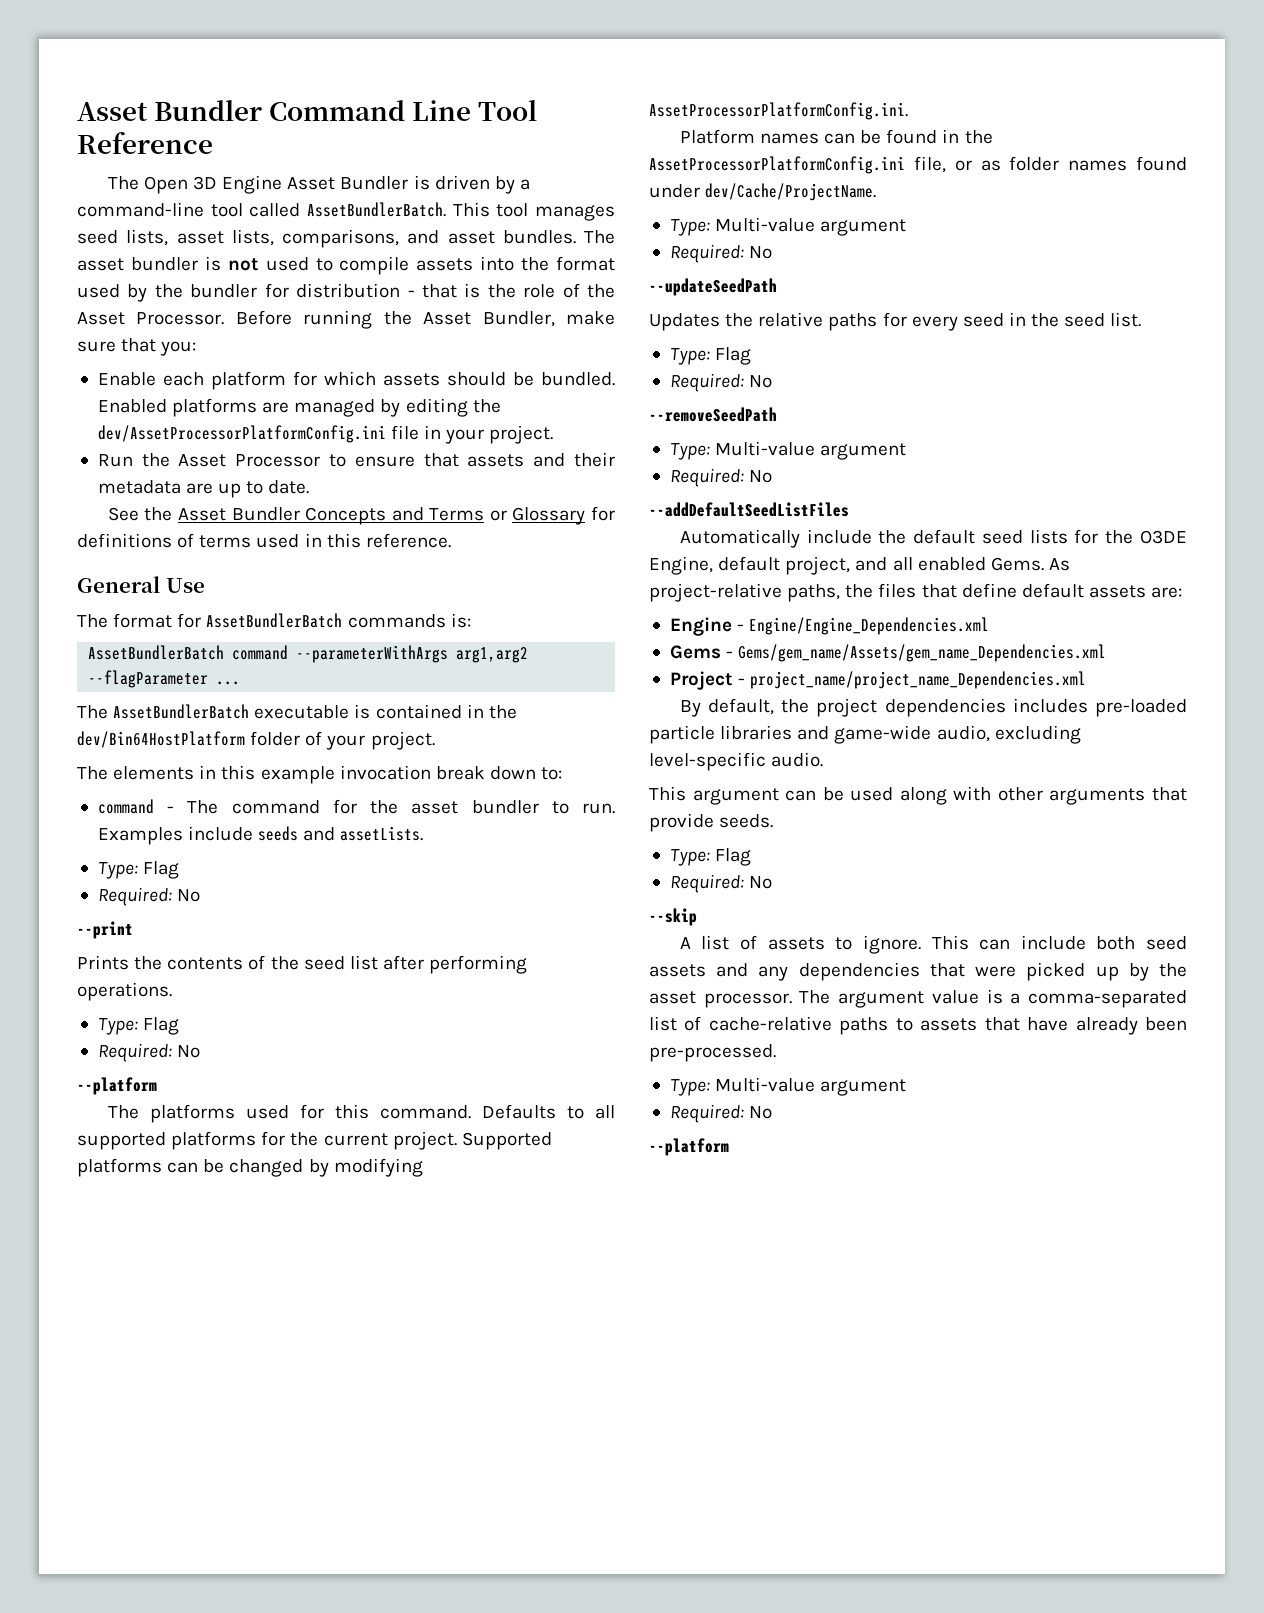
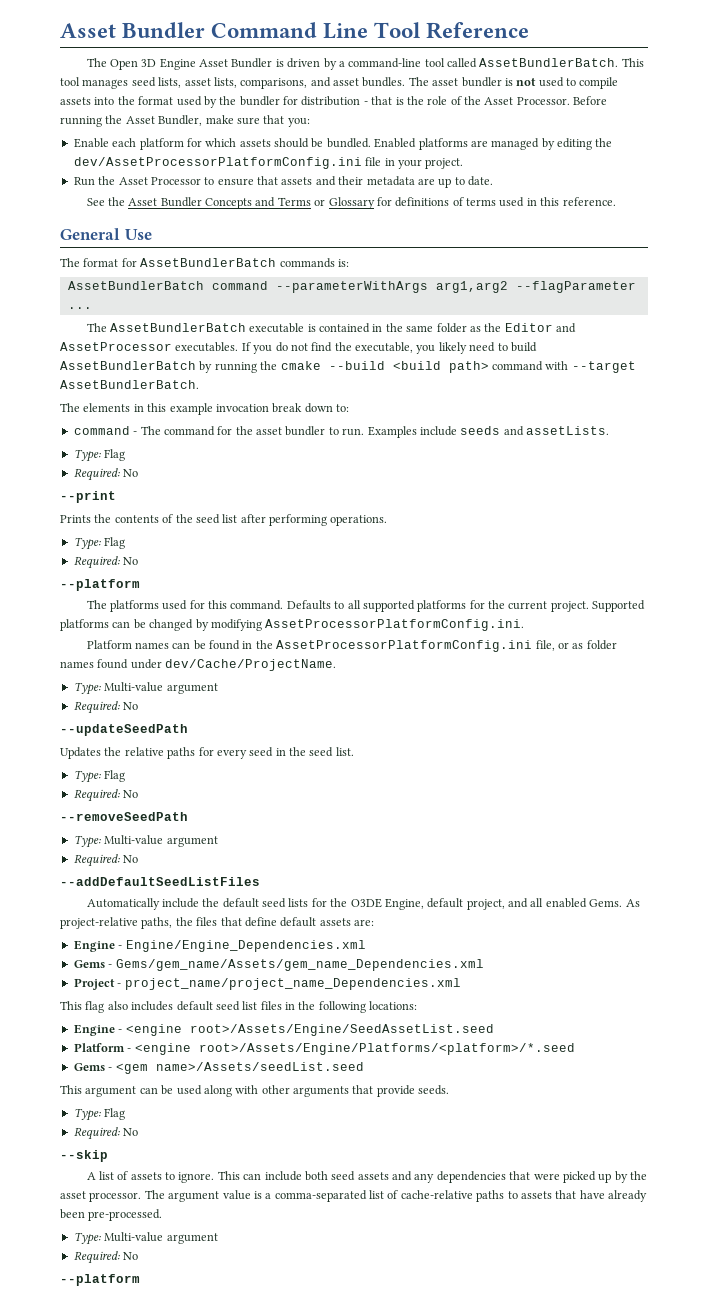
- The AssetBundlerBatch executable is contained in the dev/Bin64HostPlatform folder of your project.
+ The AssetBundlerBatch executable is contained in the same folder as the Editor and AssetProcessor executables. If you do not find the executable, you likely need to build AssetBundlerBatch by running the cmake --build <build path> command with --target AssetBundlerBatch.
- By default, the project dependencies includes pre-loaded particle libraries and game-wide audio, excluding level-specific audio.
+ This flag also includes default seed list files in the following locations:
+ Engine - <engine root>/Assets/Engine/SeedAssetList.seed
+ Platform - <engine root>/Assets/Engine/Platforms/<platform>/*.seed
+ Gems - <gem name>/Assets/seedList.seed

